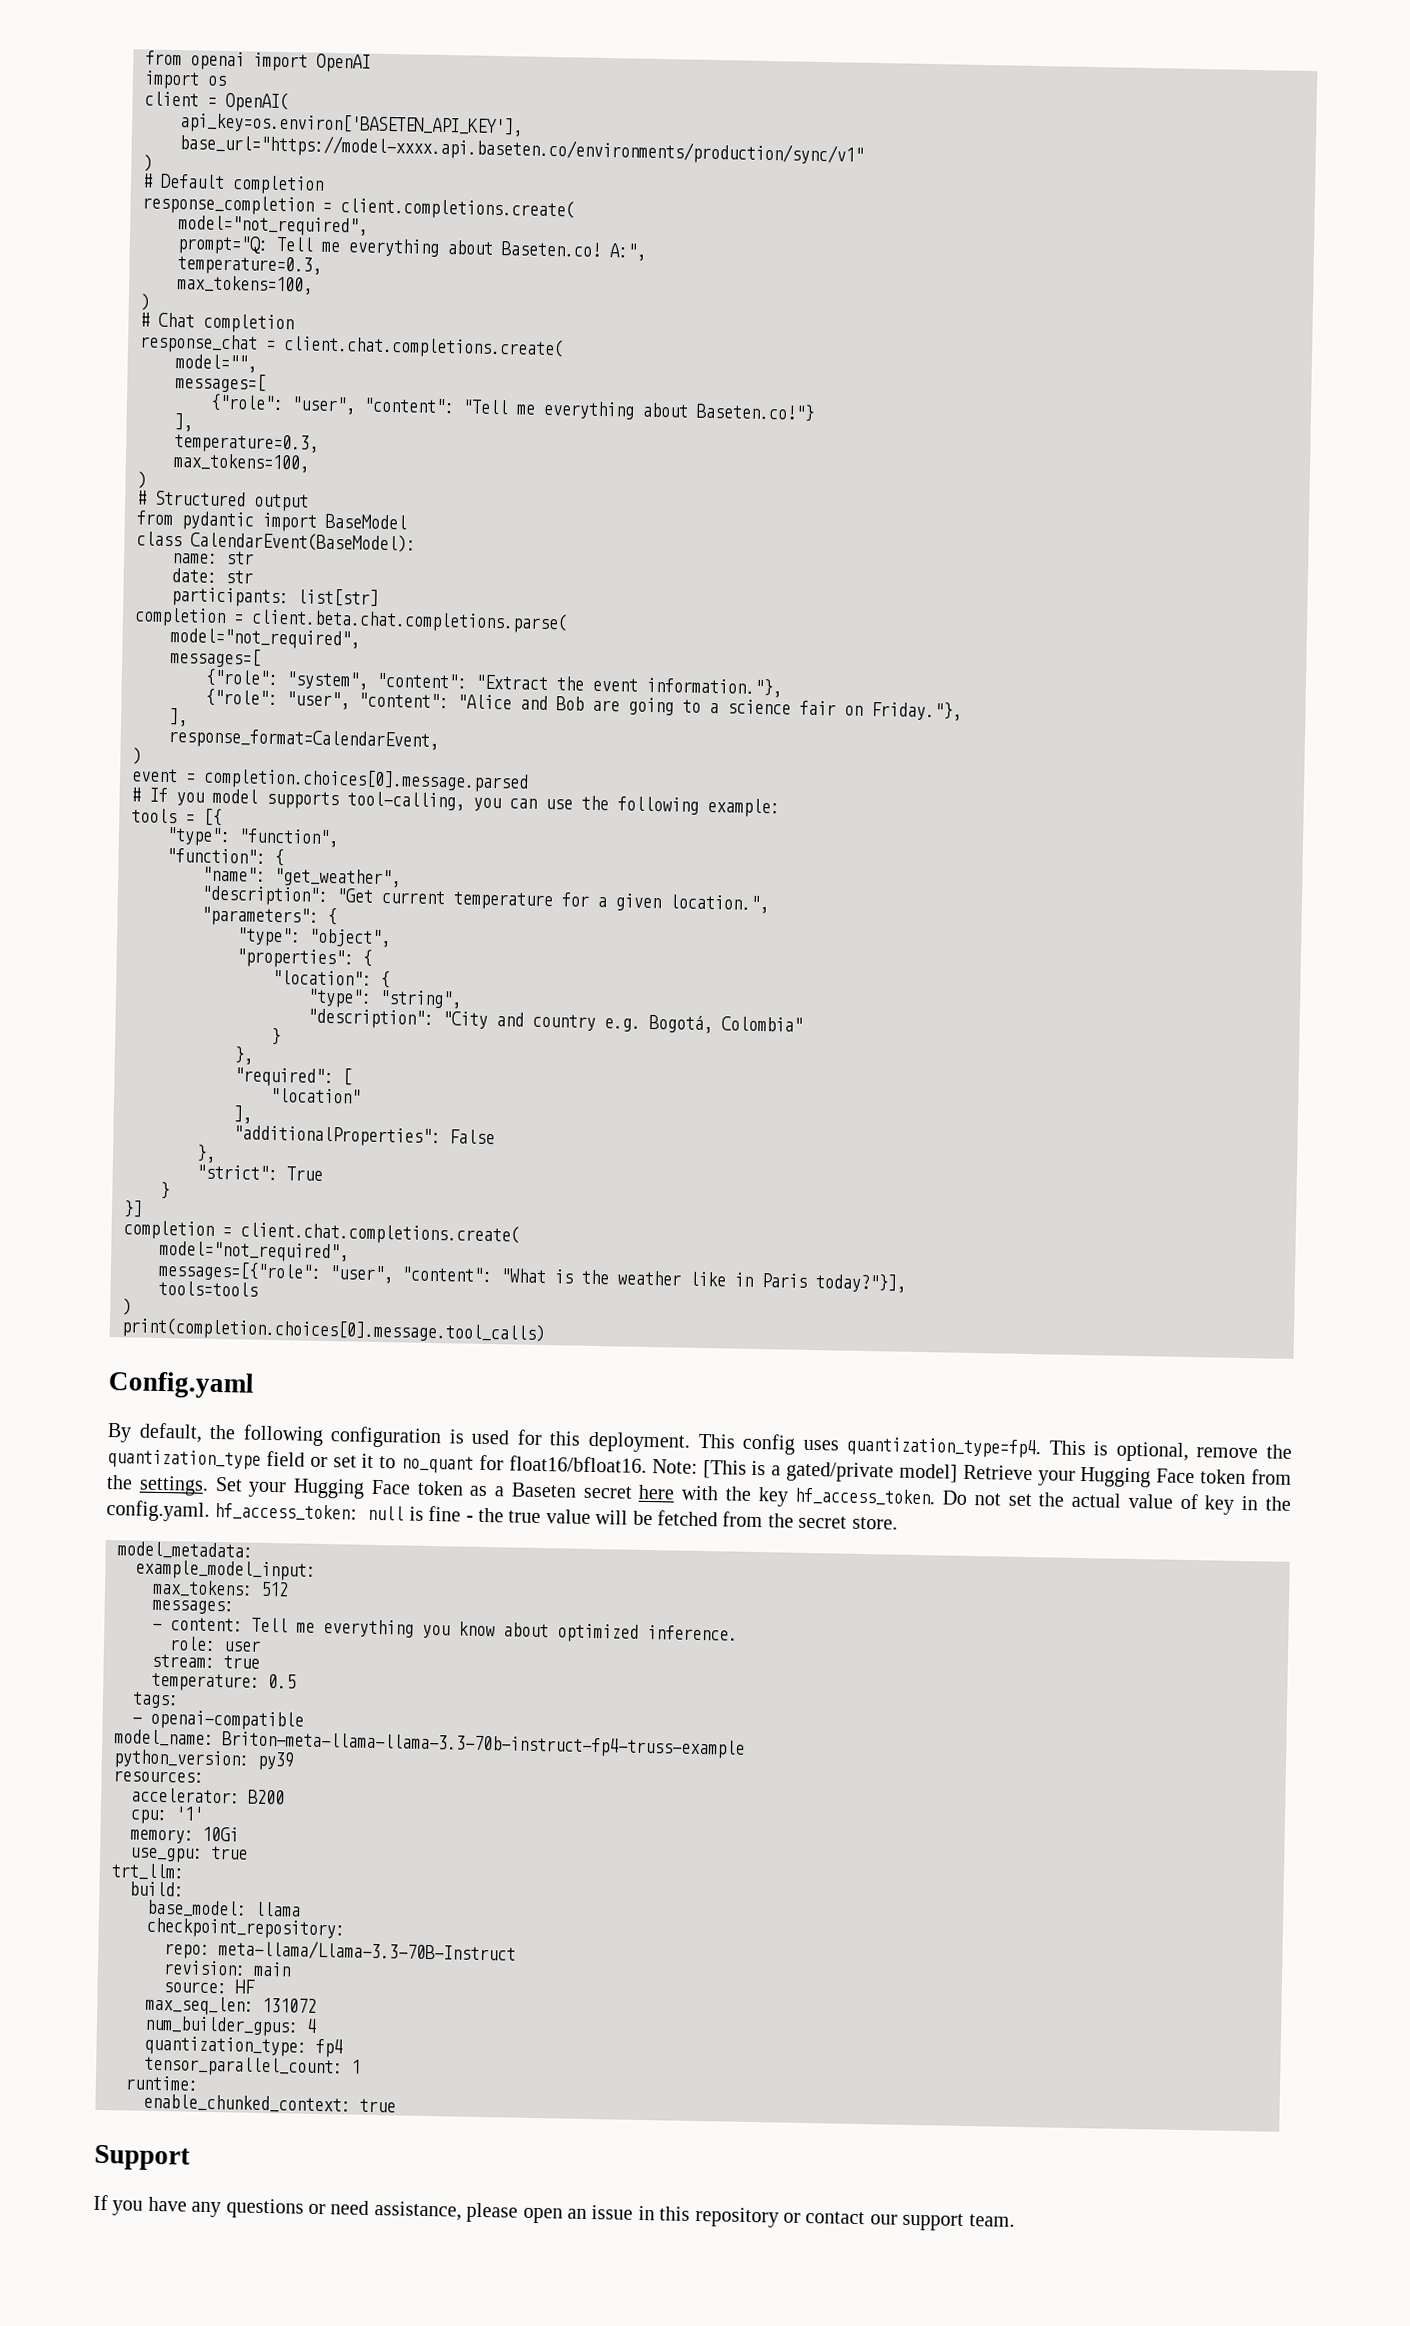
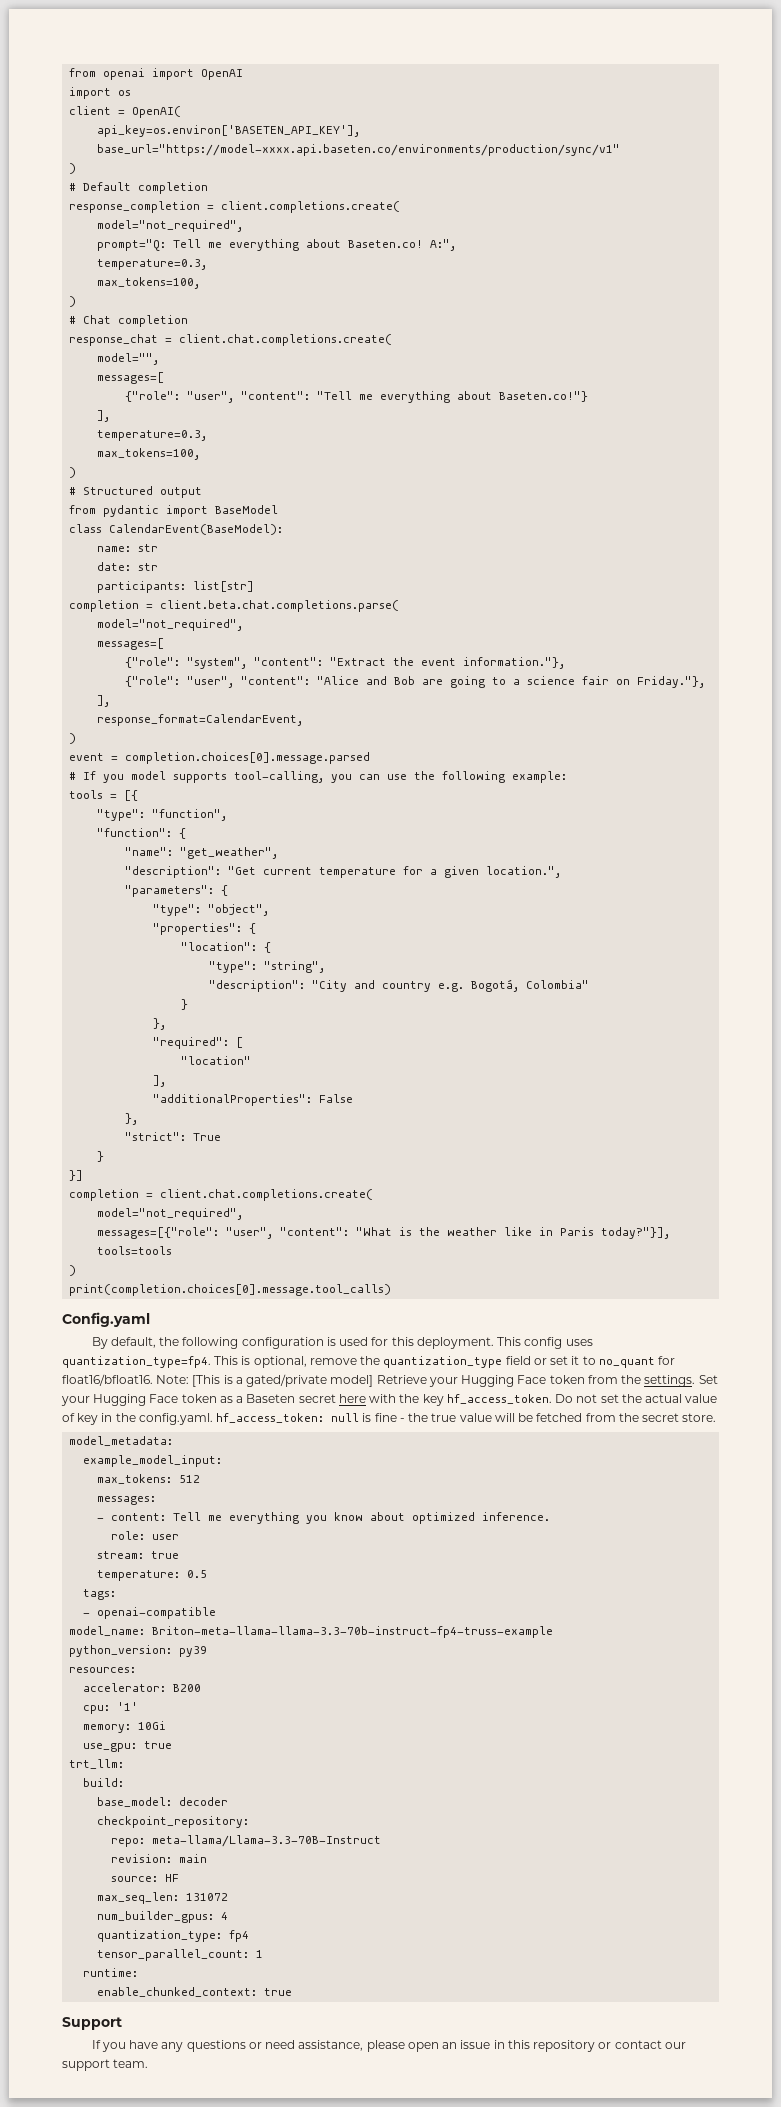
- base_model: llama
+ base_model: decoder

